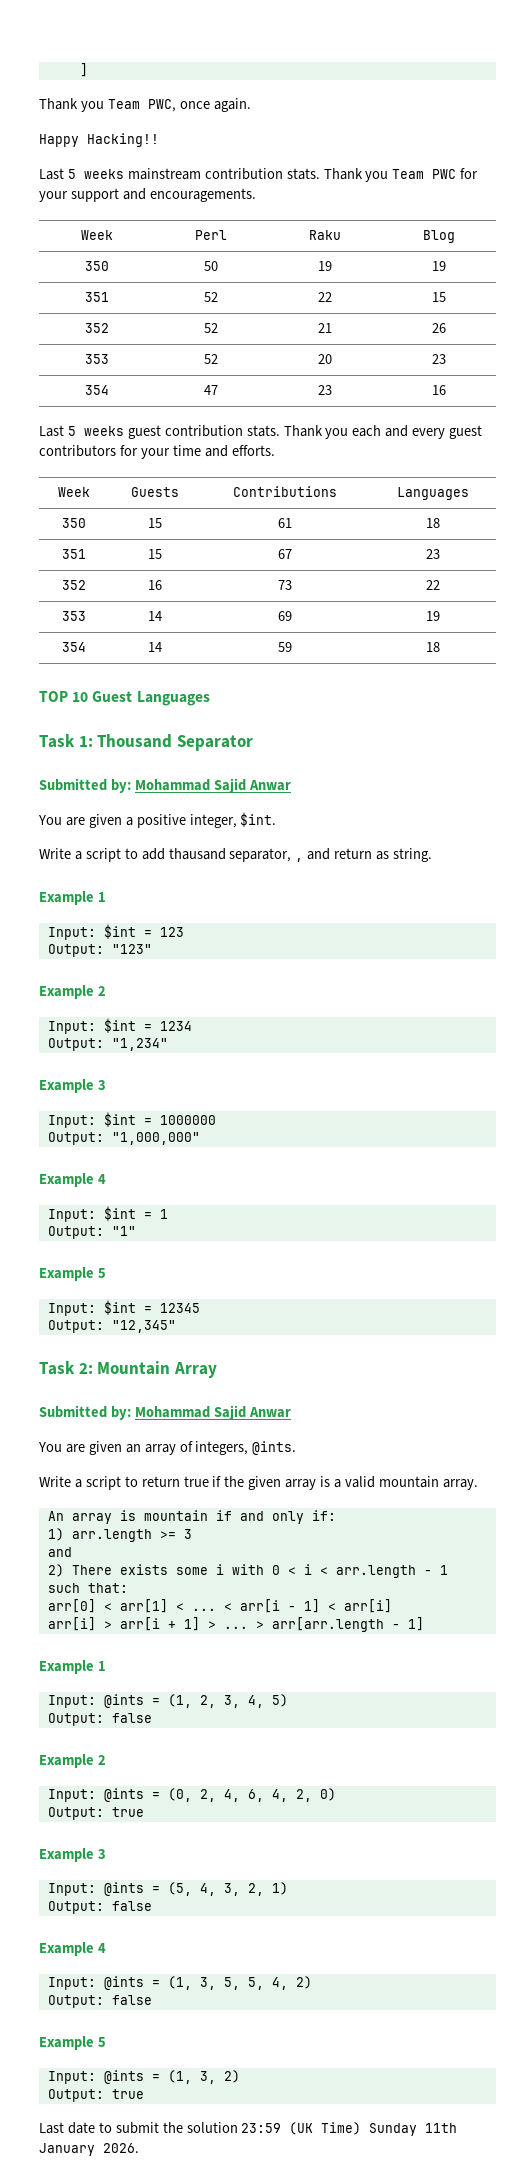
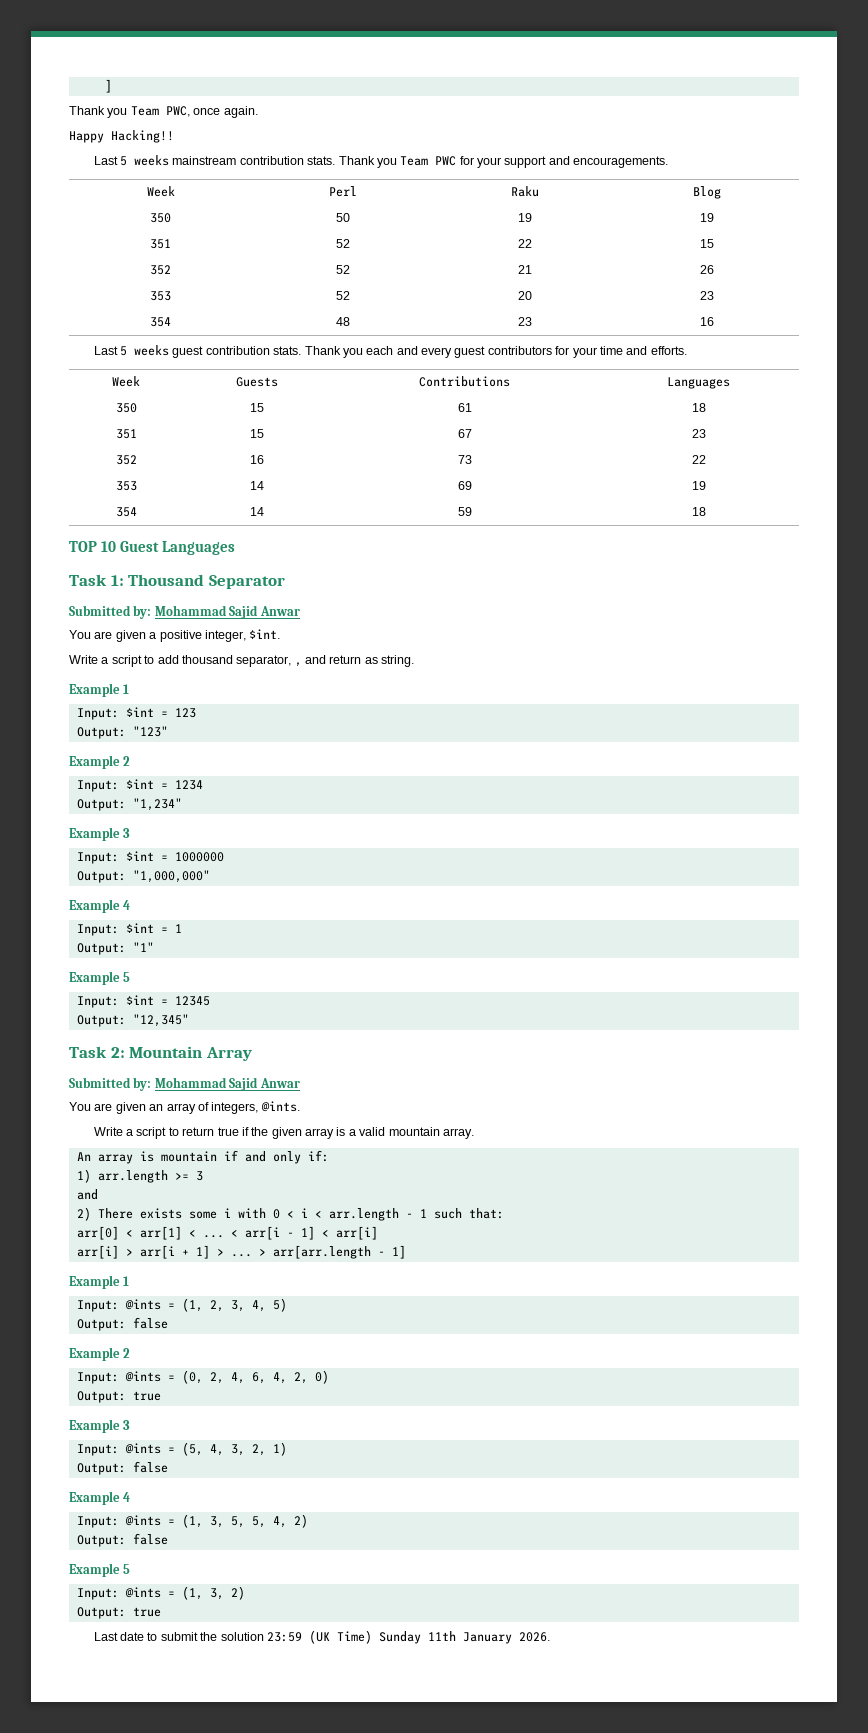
- 354 | 47 | 23 | 16
+ 354 | 48 | 23 | 16
- Write a script to add thausand separator, , and return as string.
+ Write a script to add thousand separator, , and return as string.

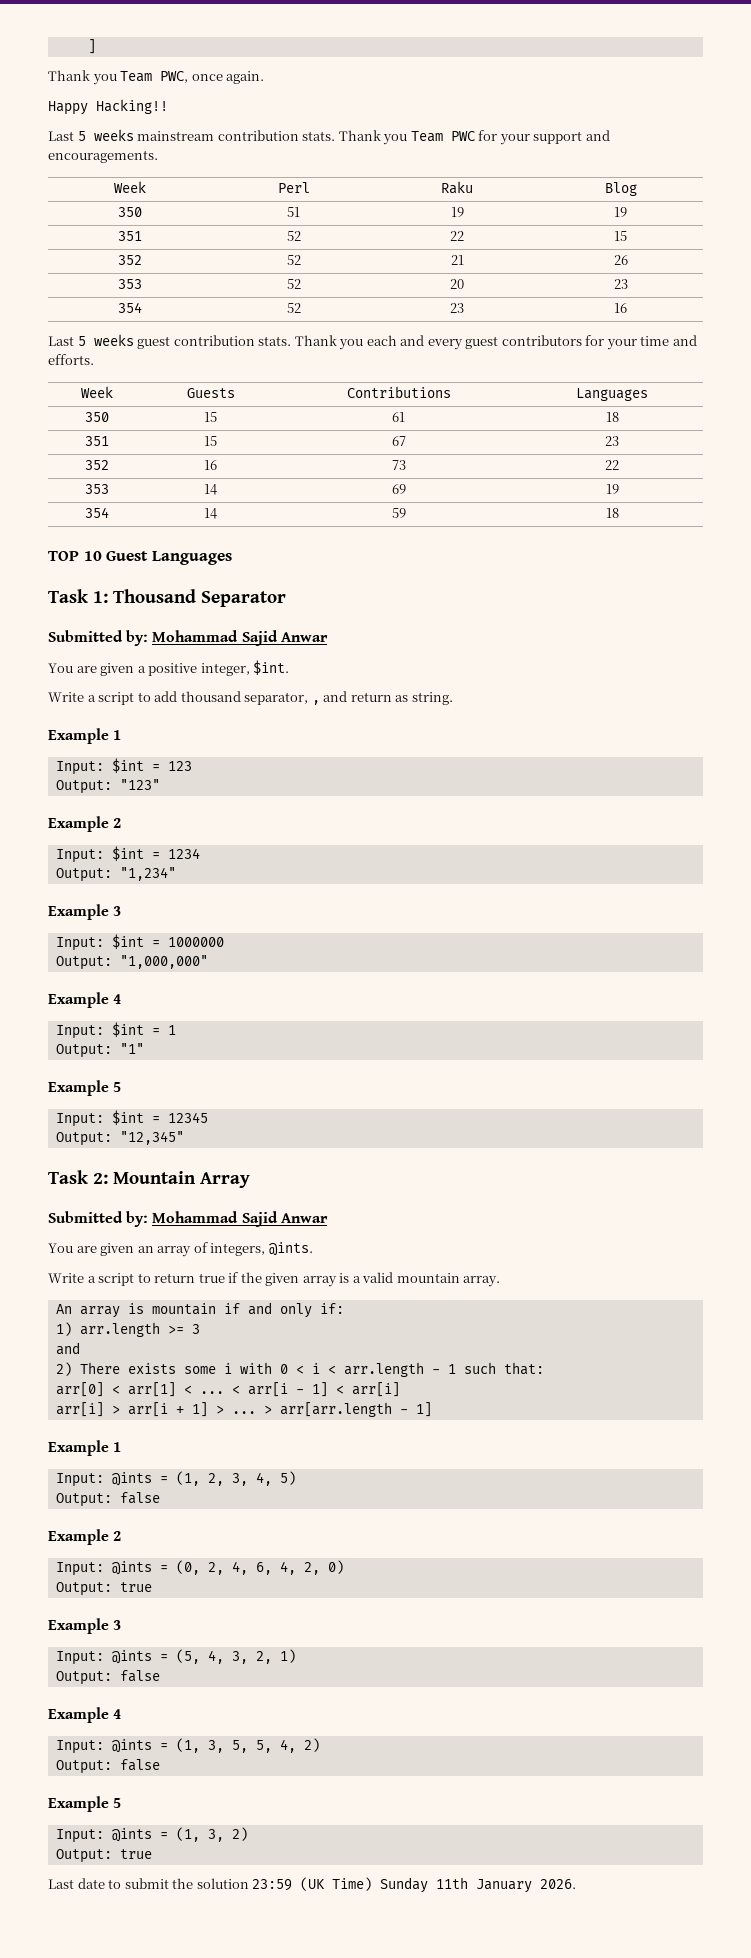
- 350 | 50 | 19 | 19
+ 350 | 51 | 19 | 19
- 354 | 48 | 23 | 16
+ 354 | 52 | 23 | 16

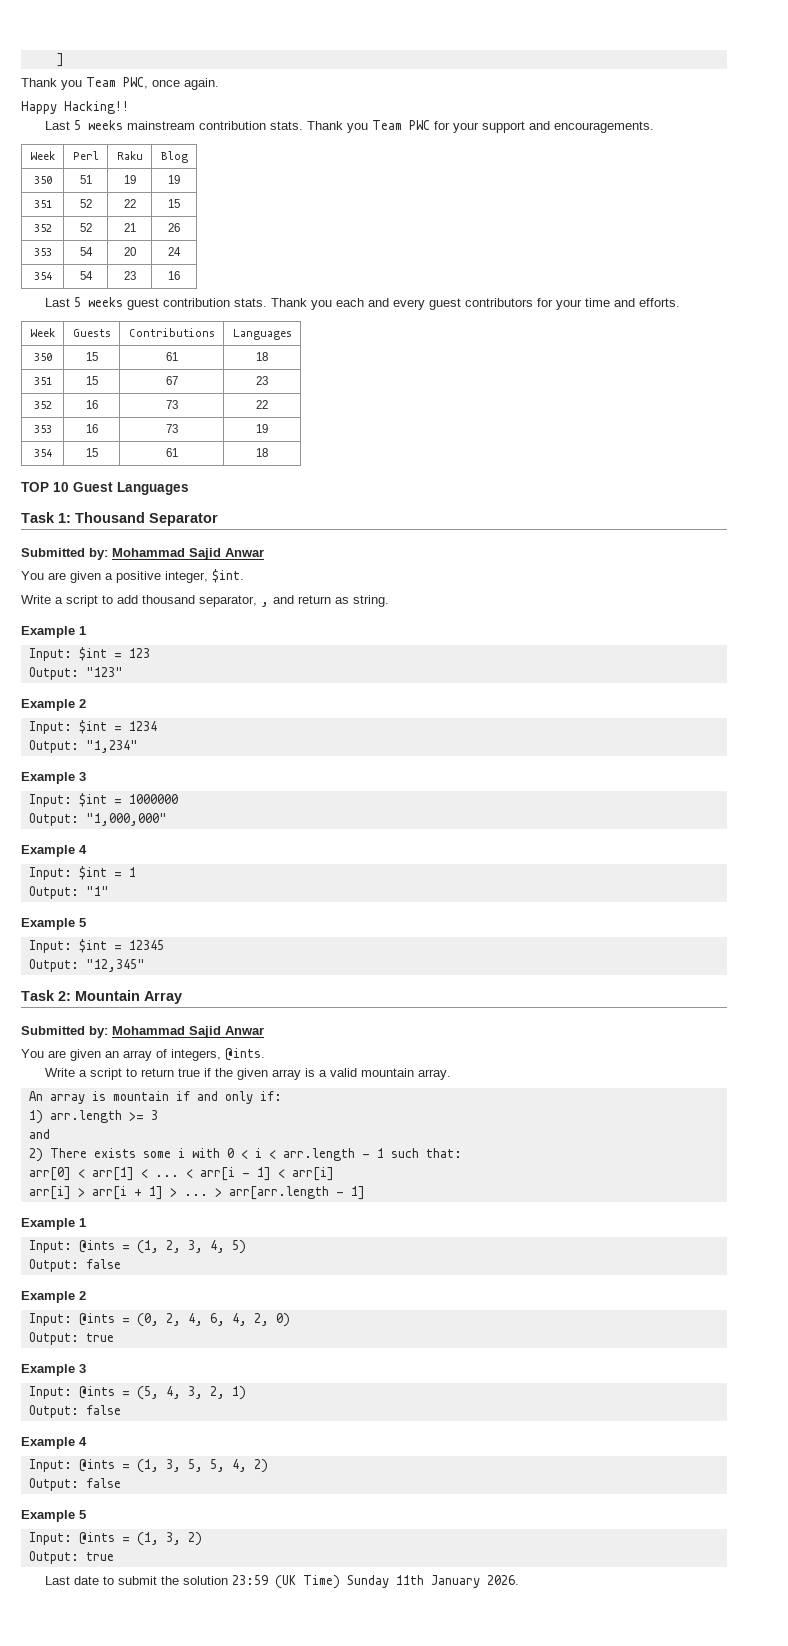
- 353 | 52 | 20 | 23
- 354 | 52 | 23 | 16
+ 353 | 54 | 20 | 24
+ 354 | 54 | 23 | 16
- 353 | 14 | 69 | 19
+ 353 | 16 | 73 | 19
- 354 | 14 | 59 | 18
+ 354 | 15 | 61 | 18

